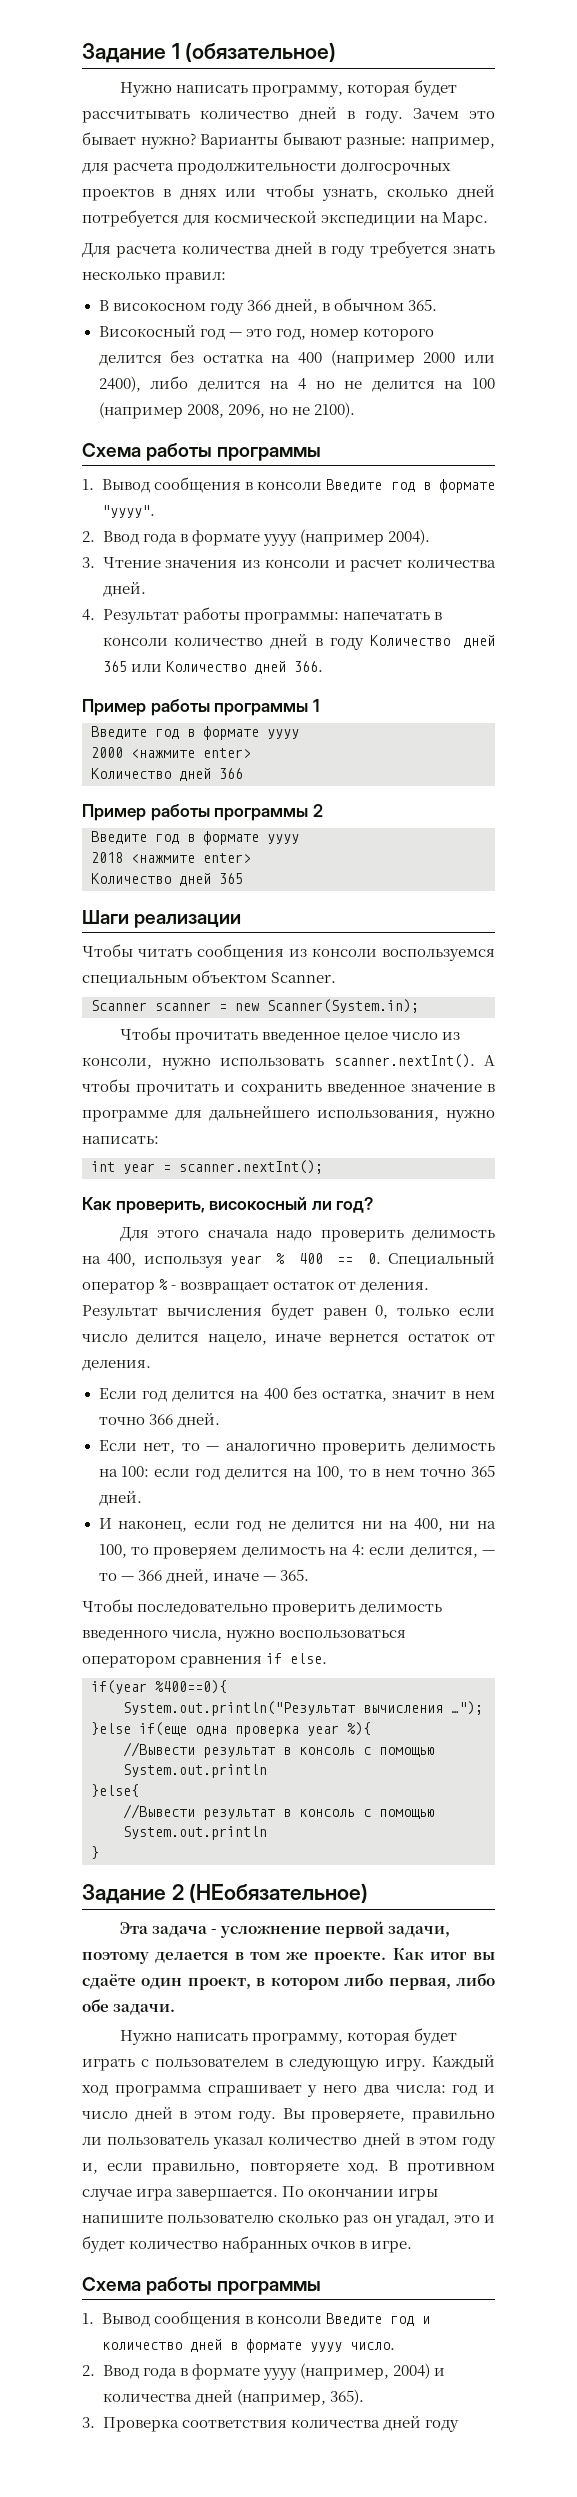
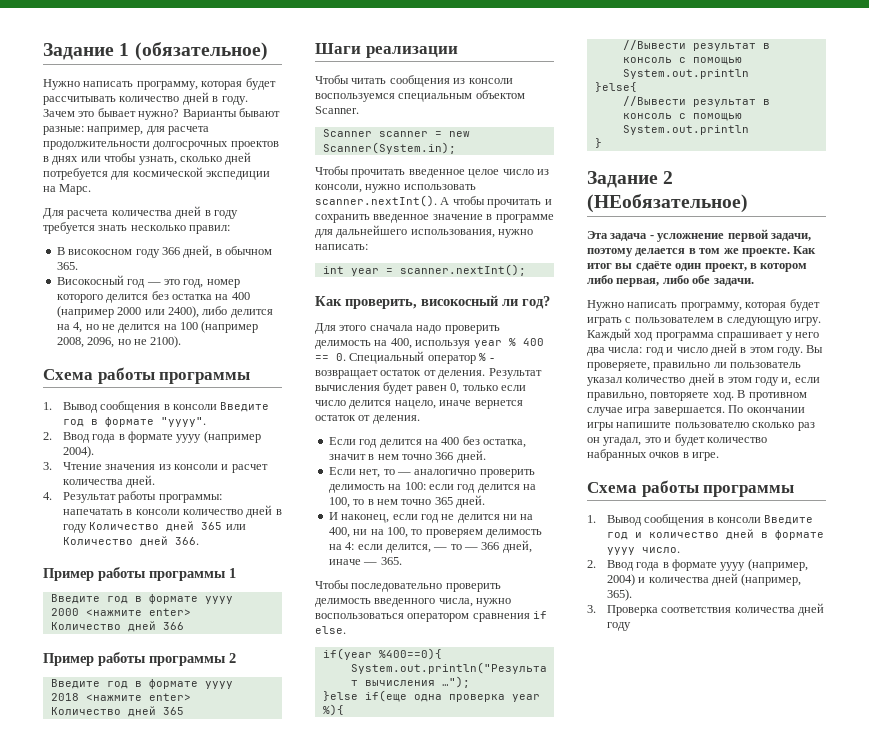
- Високосный год — это год, номер которого делится без остатка на 400 (например 2000 или 2400), либо делится на 4 но не делится на 100 (например 2008, 2096, но не 2100).
+ Високосный год — это год, номер которого делится без остатка на 400 (например 2000 или 2400), либо делится на 4, но не делится на 100 (например 2008, 2096, но не 2100).

